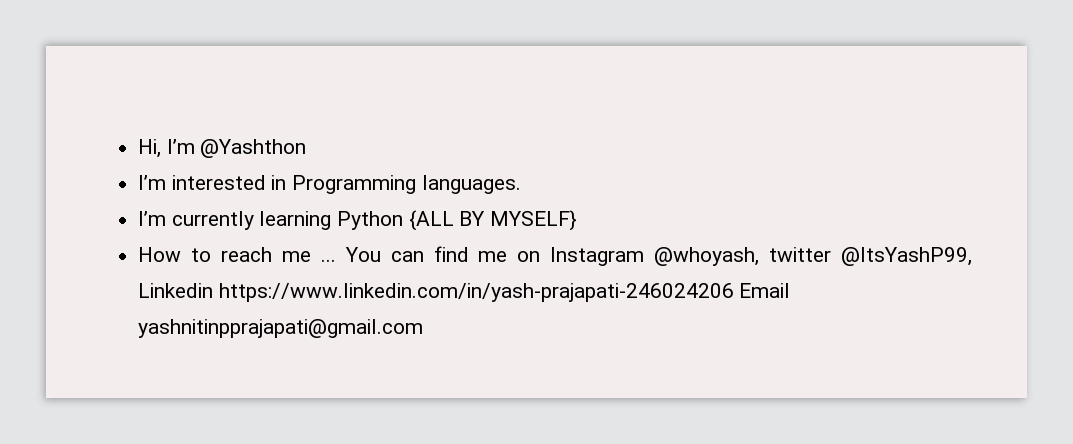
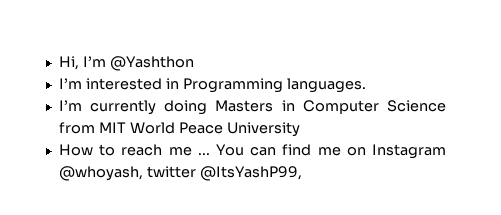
- I’m currently learning Python {ALL BY MYSELF}
+ I’m currently doing Masters in Computer Science from MIT World Peace University
- You can find me on Instagram @whoyash, twitter @ItsYashP99, Linkedin https://www.linkedin.com/in/yash-prajapati-246024206 Email yashnitinpprajapati@gmail.com
+ You can find me on Instagram @whoyash, twitter @ItsYashP99,

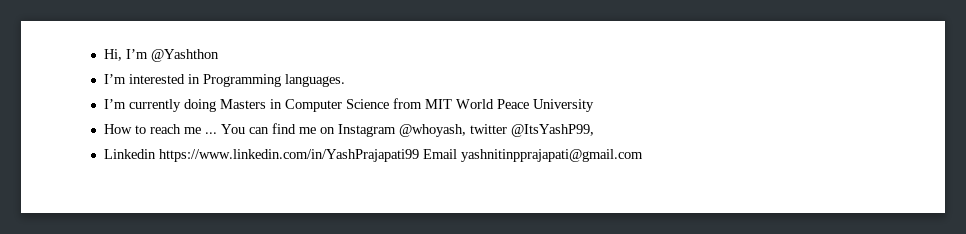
+ Linkedin https://www.linkedin.com/in/YashPrajapati99 Email yashnitinpprajapati@gmail.com

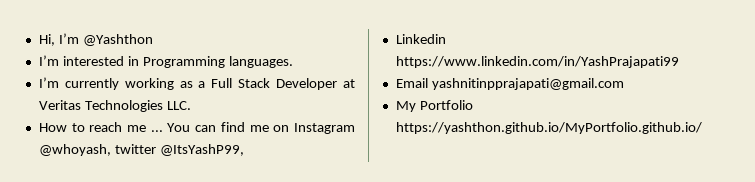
- I’m currently doing Masters in Computer Science from MIT World Peace University
+ I’m currently working as a Full Stack Developer at Veritas Technologies LLC.
- Linkedin https://www.linkedin.com/in/YashPrajapati99 Email yashnitinpprajapati@gmail.com
+ Linkedin https://www.linkedin.com/in/YashPrajapati99
+ Email yashnitinpprajapati@gmail.com
+ My Portfolio https://yashthon.github.io/MyPortfolio.github.io/

